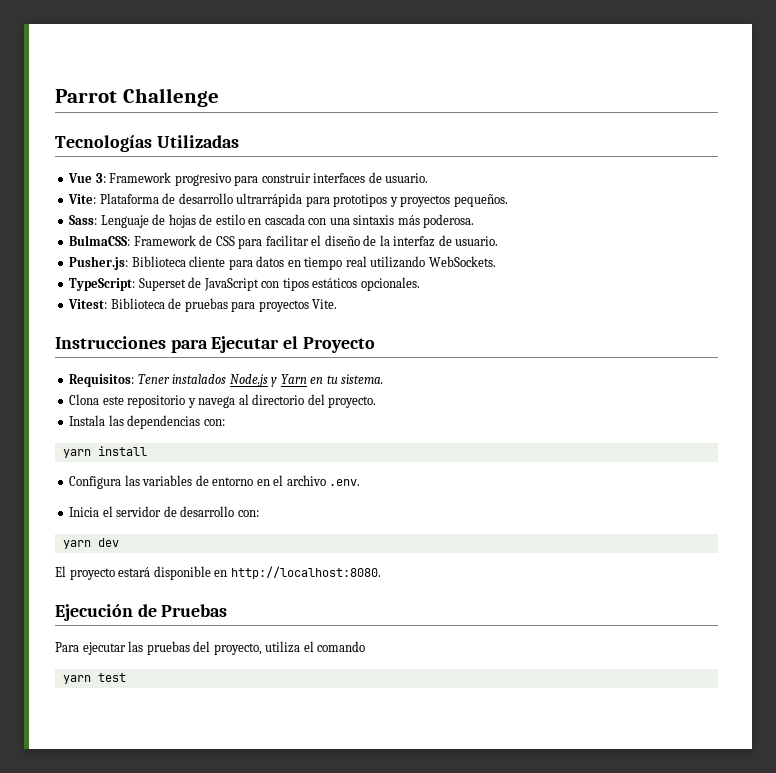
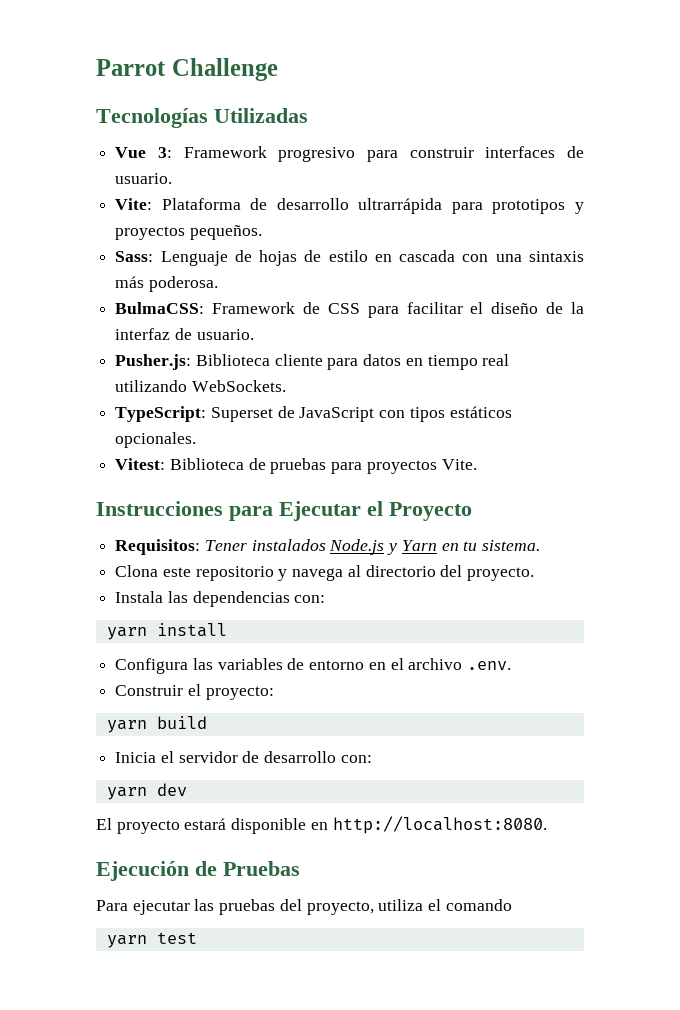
+ Construir el proyecto:
+ yarn build

